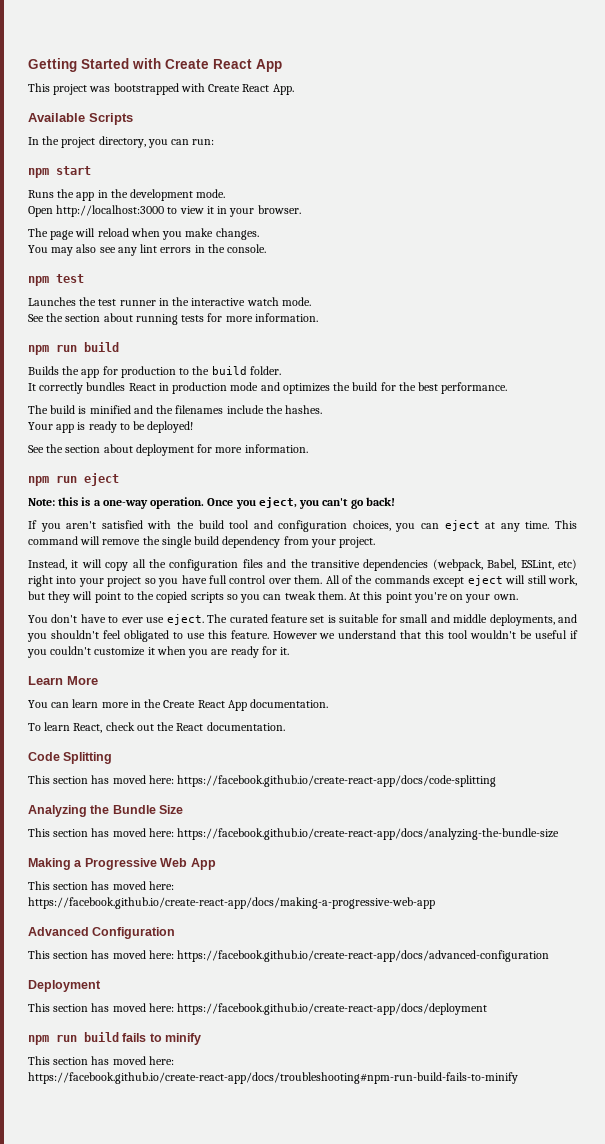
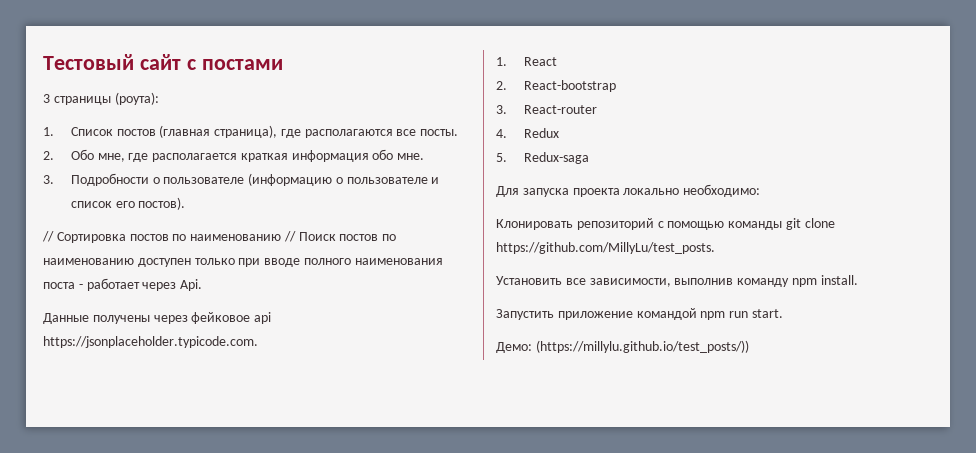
- Getting Started with Create React App
- This project was bootstrapped with Create React App.
- Available Scripts
- In the project directory, you can run:
- npm start
- Runs the app in the development mode.
- Open http://localhost:3000 to view it in your browser.
- The page will reload when you make changes.
- You may also see any lint errors in the console.
- npm test
- Launches the test runner in the interactive watch mode.
- See the section about running tests for more information.
- npm run build
- Builds the app for production to the build folder.
- It correctly bundles React in production mode and optimizes the build for the best performance.
- The build is minified and the filenames include the hashes.
- Your app is ready to be deployed!
- See the section about deployment for more information.
- npm run eject
- Note: this is a one-way operation. Once you eject, you can't go back!
- If you aren't satisfied with the build tool and configuration choices, you can eject at any time. This command will remove the single build dependency from your project.
- Instead, it will copy all the configuration files and the transitive dependencies (webpack, Babel, ESLint, etc) right into your project so you have full control over them. All of the commands except eject will still work, but they will point to the copied scripts so you can tweak them. At this point you're on your own.
- You don't have to ever use eject. The curated feature set is suitable for small and middle deployments, and you shouldn't feel obligated to use this feature. However we understand that this tool wouldn't be useful if you couldn't customize it when you are ready for it.
- Learn More
- You can learn more in the Create React App documentation.
- To learn React, check out the React documentation.
- Code Splitting
- This section has moved here: https://facebook.github.io/create-react-app/docs/code-splitting
- Analyzing the Bundle Size
- This section has moved here: https://facebook.github.io/create-react-app/docs/analyzing-the-bundle-size
- Making a Progressive Web App
- This section has moved here: https://facebook.github.io/create-react-app/docs/making-a-progressive-web-app
- Advanced Configuration
- This section has moved here: https://facebook.github.io/create-react-app/docs/advanced-configuration
- Deployment
- This section has moved here: https://facebook.github.io/create-react-app/docs/deployment
- npm run build fails to minify
- This section has moved here: https://facebook.github.io/create-react-app/docs/troubleshooting#npm-run-build-fails-to-minify
+ Тестовый сайт с постами
+ 3 страницы (роута):
+ 1. Список постов (главная страница), где располагаются все посты.
+ 2. Обо мне, где располагается краткая информация обо мне.
+ 3. Подробности о пользователе (информацию о пользователе и список его постов).
+ // Сортировка постов по наименованию // Поиск постов по наименованию доступен только при вводе полного наименования поста - работает через Api.
+ Данные получены через фейковое api https://jsonplaceholder.typicode.com.
+ 1. React
+ 2. React-bootstrap
+ 3. React-router
+ 4. Redux
+ 5. Redux-saga
+ Для запуска проекта локально необходимо:
+ Клонировать репозиторий с помощью команды git clone https://github.com/MillyLu/test_posts.
+ Установить все зависимости, выполнив команду npm install.
+ Запустить приложение командой npm run start.
+ Демо: (https://millylu.github.io/test_posts/))

